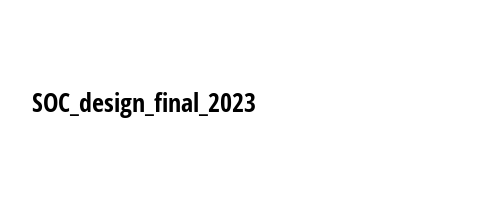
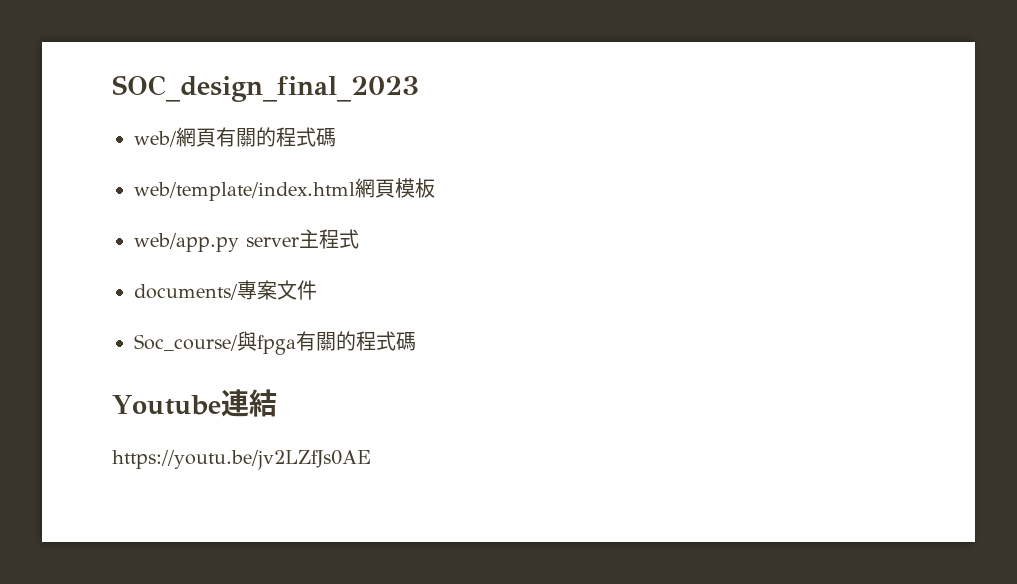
+ web/網頁有關的程式碼
+ web/template/index.html網頁模板
+ web/app.py server主程式
+ documents/專案文件
+ Soc_course/與fpga有關的程式碼
+ Youtube連結
+ https://youtu.be/jv2LZfJs0AE

